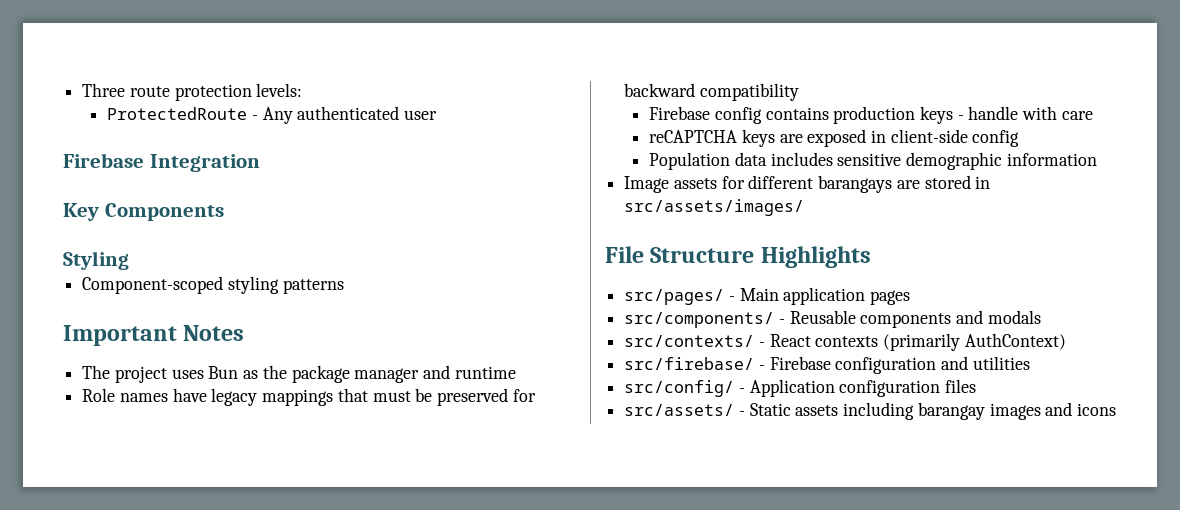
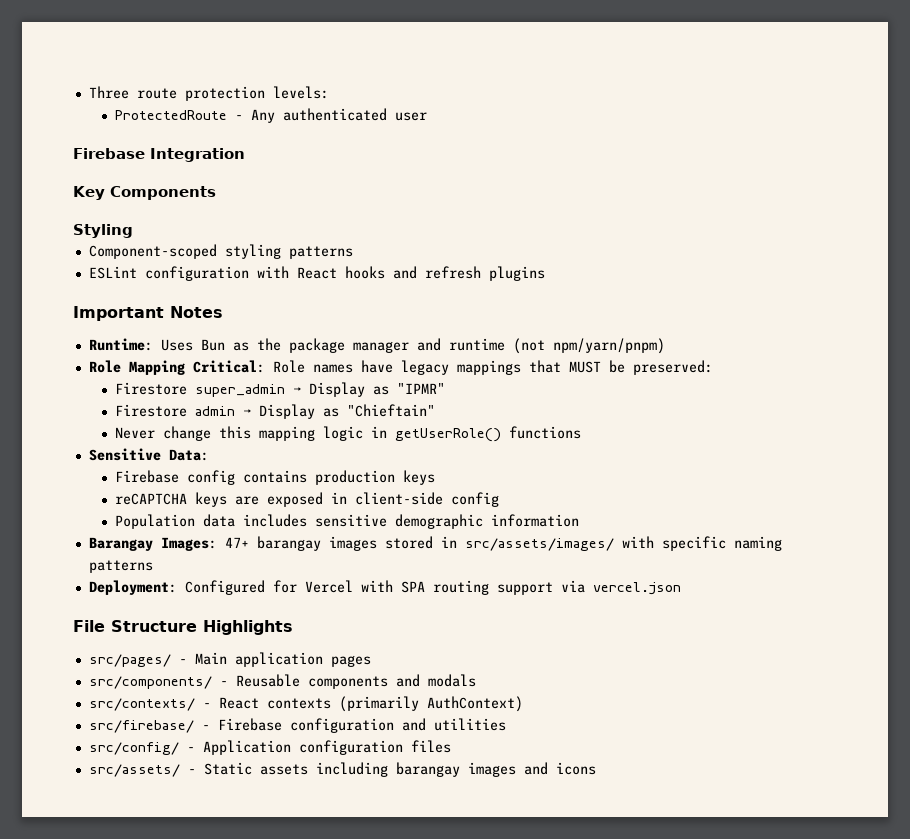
+ ESLint configuration with React hooks and refresh plugins
- The project uses Bun as the package manager and runtime
- Role names have legacy mappings that must be preserved for backward compatibility
+ Runtime: Uses Bun as the package manager and runtime (not npm/yarn/pnpm)
+ Role Mapping Critical: Role names have legacy mappings that MUST be preserved:
+ Firestore super_admin → Display as "IPMR"
+ Firestore admin → Display as "Chieftain"
+ Never change this mapping logic in getUserRole() functions
+ Sensitive Data:
- Firebase config contains production keys - handle with care
+ Firebase config contains production keys
- Image assets for different barangays are stored in src/assets/images/
+ Barangay Images: 47+ barangay images stored in src/assets/images/ with specific naming patterns
+ Deployment: Configured for Vercel with SPA routing support via vercel.json

